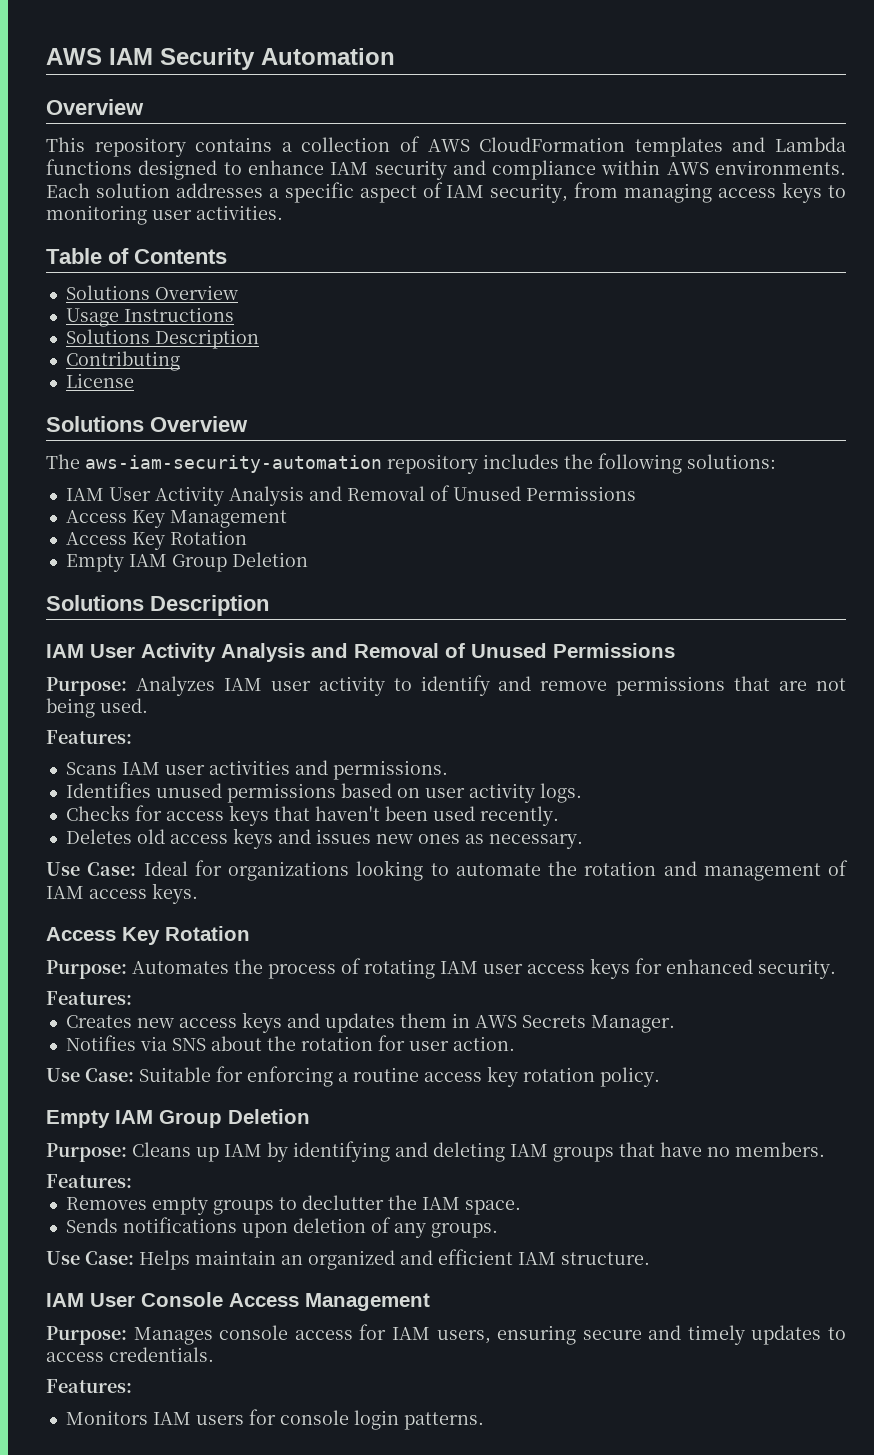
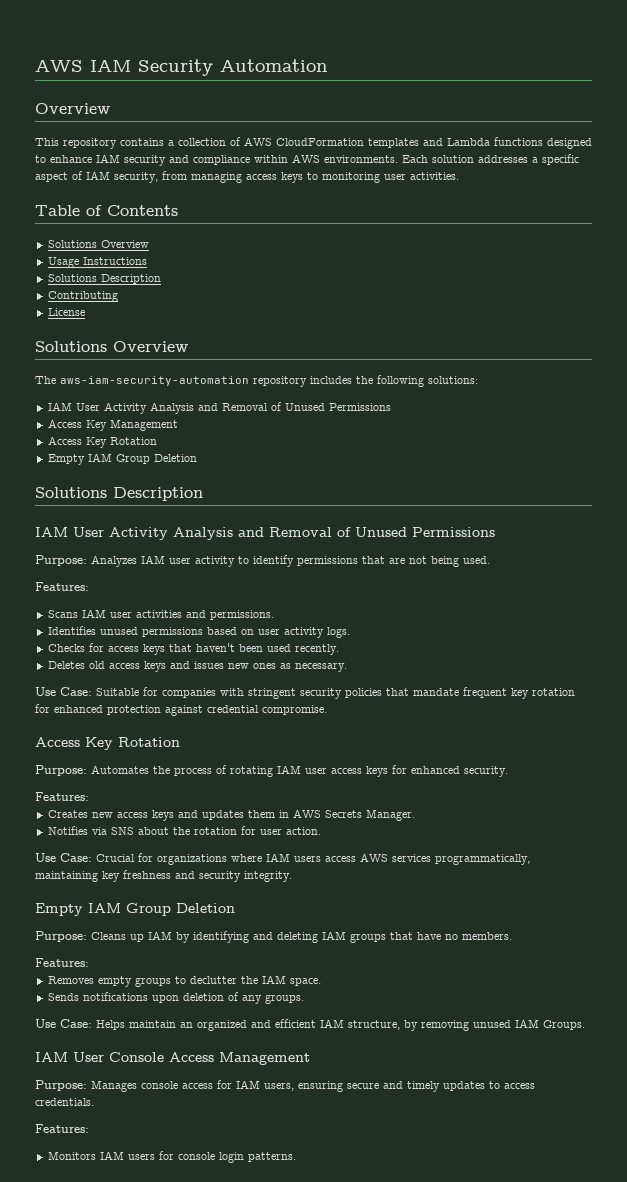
- Purpose: Analyzes IAM user activity to identify and remove permissions that are not being used.
+ Purpose: Analyzes IAM user activity to identify permissions that are not being used.
- Use Case: Ideal for organizations looking to automate the rotation and management of IAM access keys.
+ Use Case: Suitable for companies with stringent security policies that mandate frequent key rotation for enhanced protection against credential compromise.
- Use Case: Suitable for enforcing a routine access key rotation policy.
+ Use Case: Crucial for organizations where IAM users access AWS services programmatically, maintaining key freshness and security integrity.
- Use Case: Helps maintain an organized and efficient IAM structure.
+ Use Case: Helps maintain an organized and efficient IAM structure, by removing unused IAM Groups.

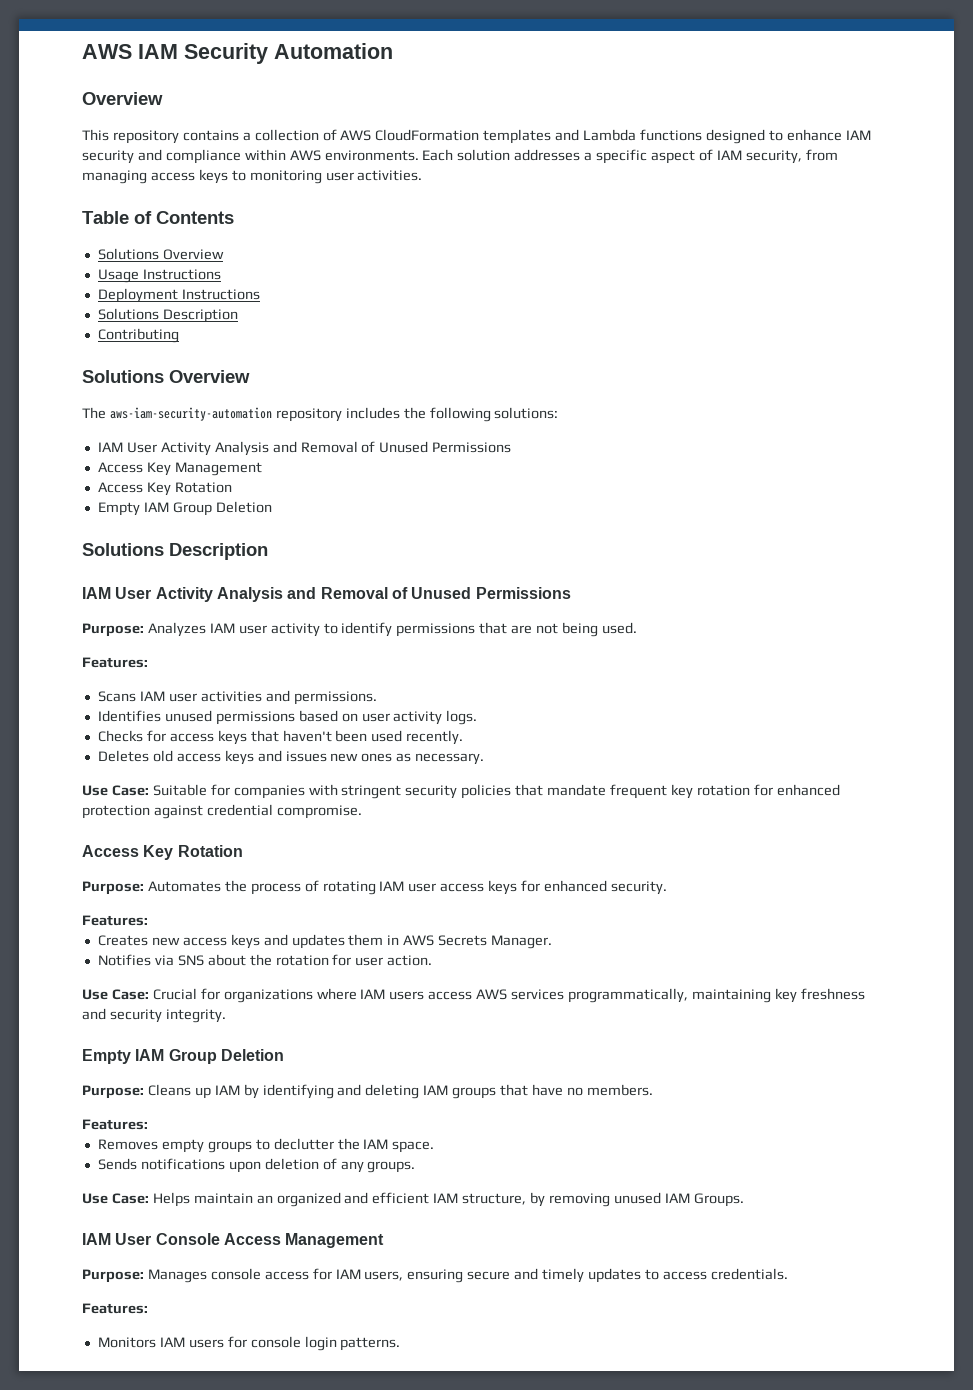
+ Deployment Instructions
- License

